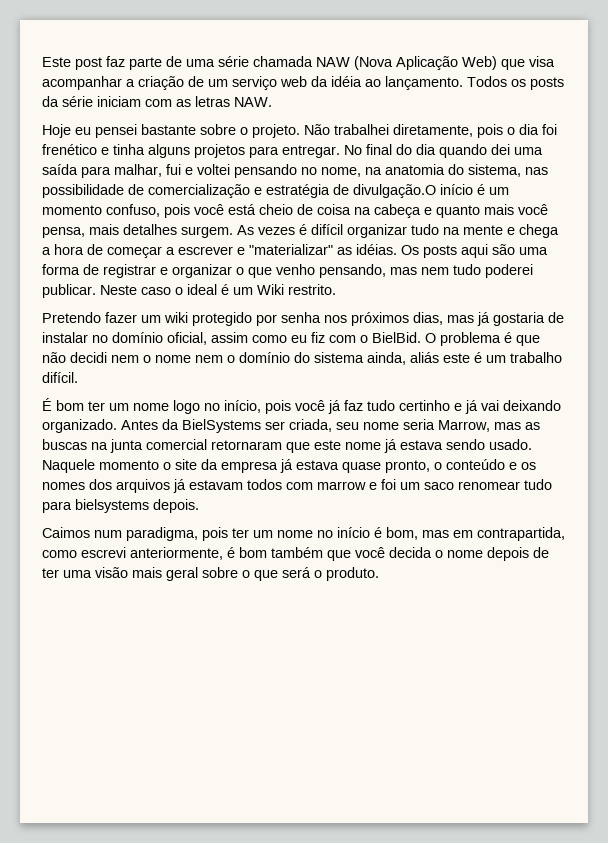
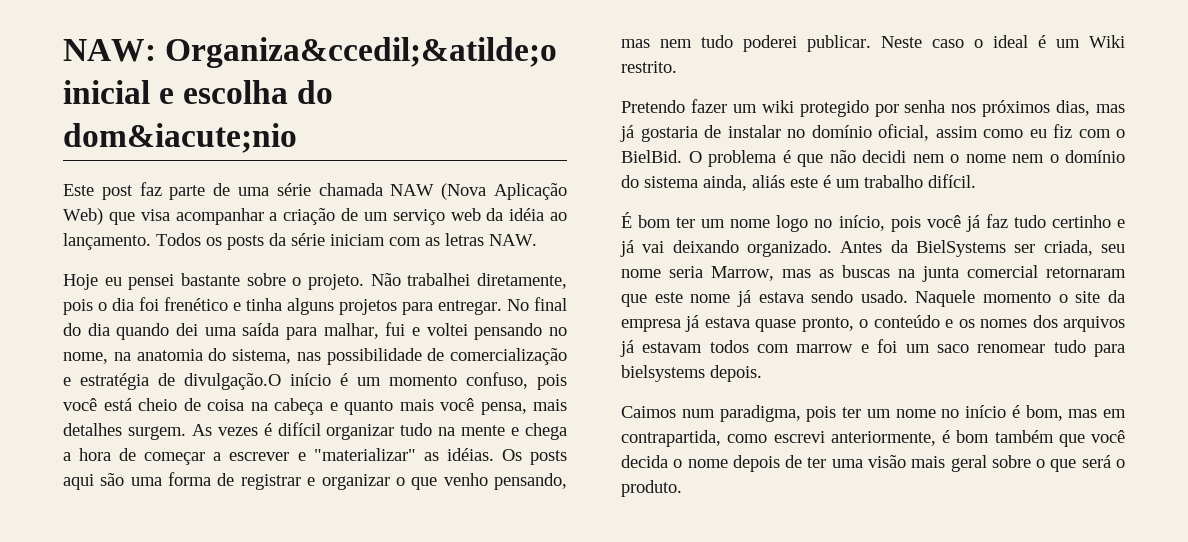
+ NAW: Organiza&ccedil;&atilde;o inicial e escolha do dom&iacute;nio

